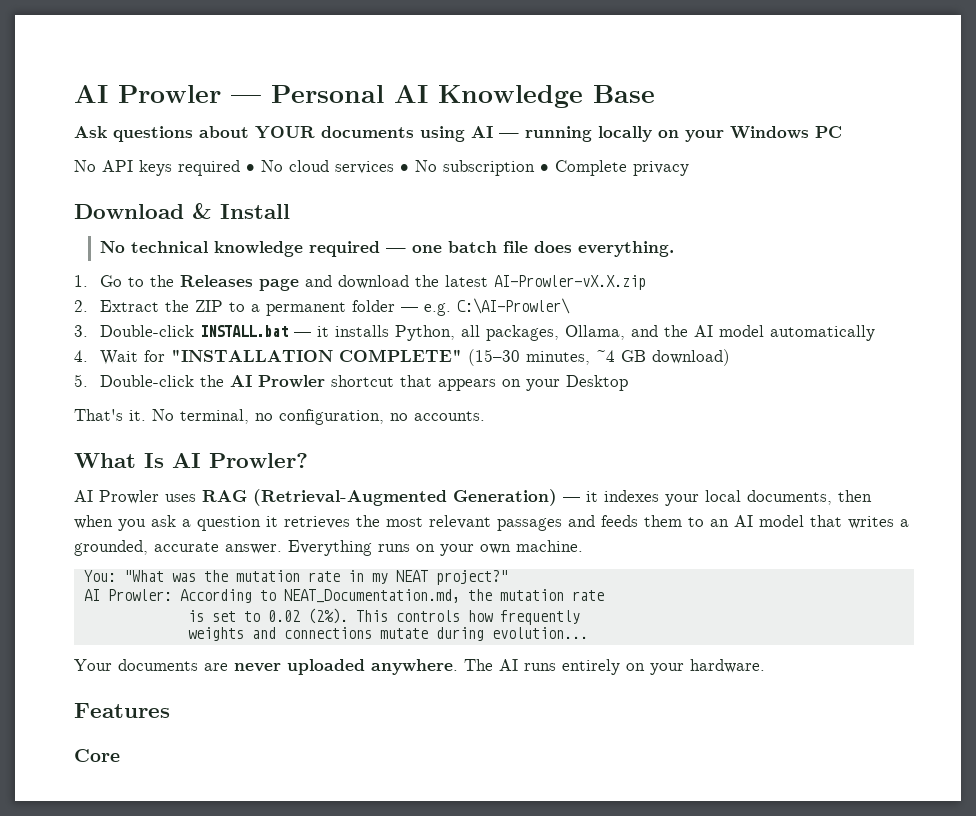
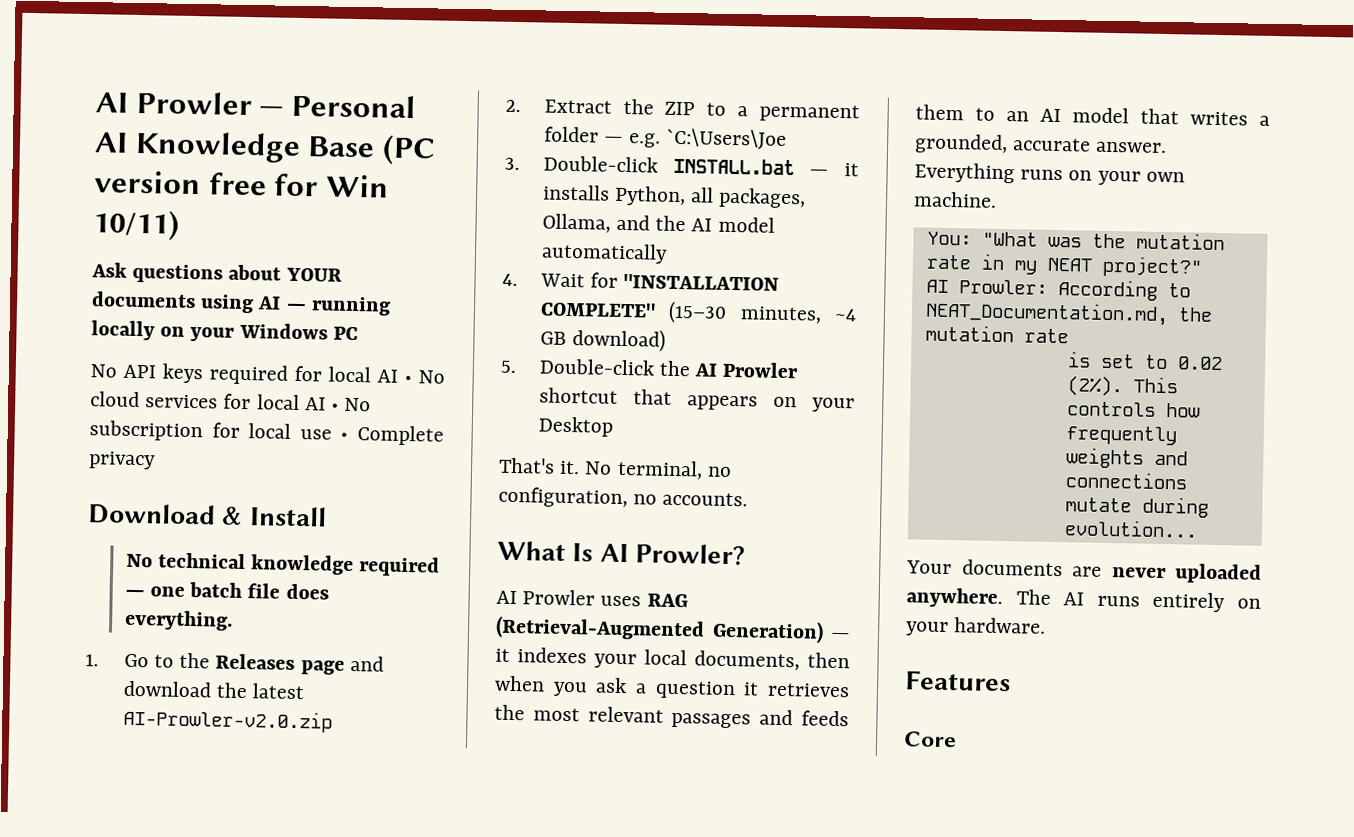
- AI Prowler — Personal AI Knowledge Base
+ AI Prowler — Personal AI Knowledge Base (PC version free for Win 10/11)
- No API keys required • No cloud services • No subscription • Complete privacy
+ No API keys required for local AI • No cloud services for local AI • No subscription for local use • Complete privacy
- 1. Go to the Releases page and download the latest AI-Prowler-vX.X.zip
+ 1. Go to the Releases page and download the latest AI-Prowler-v2.0.zip
- 2. Extract the ZIP to a permanent folder — e.g. C:\AI-Prowler\
+ 2. Extract the ZIP to a permanent folder — e.g. `C:\Users\Joe

